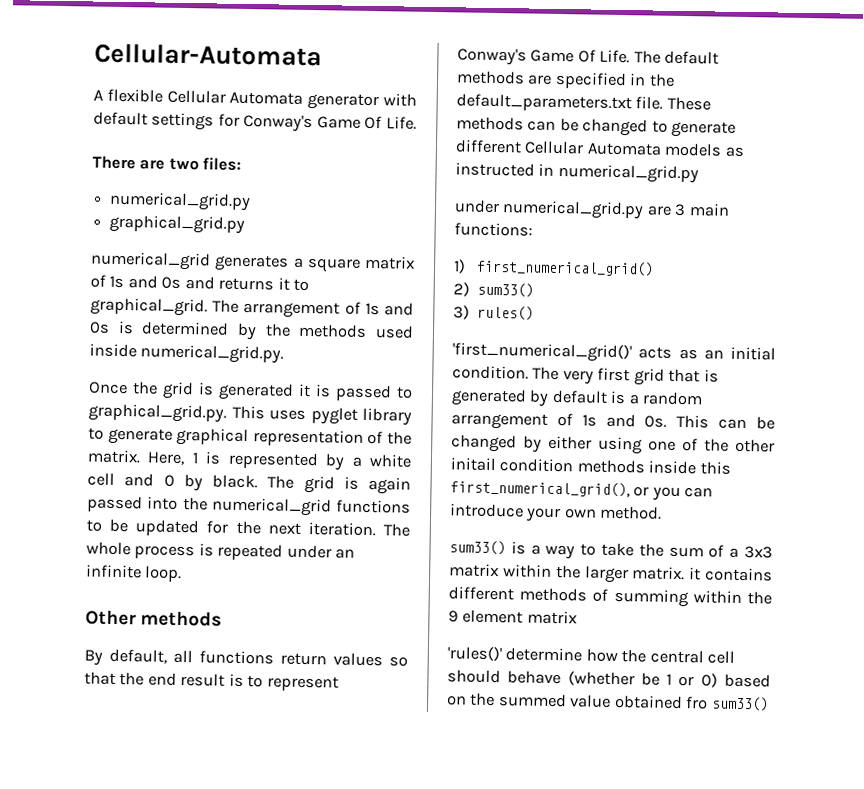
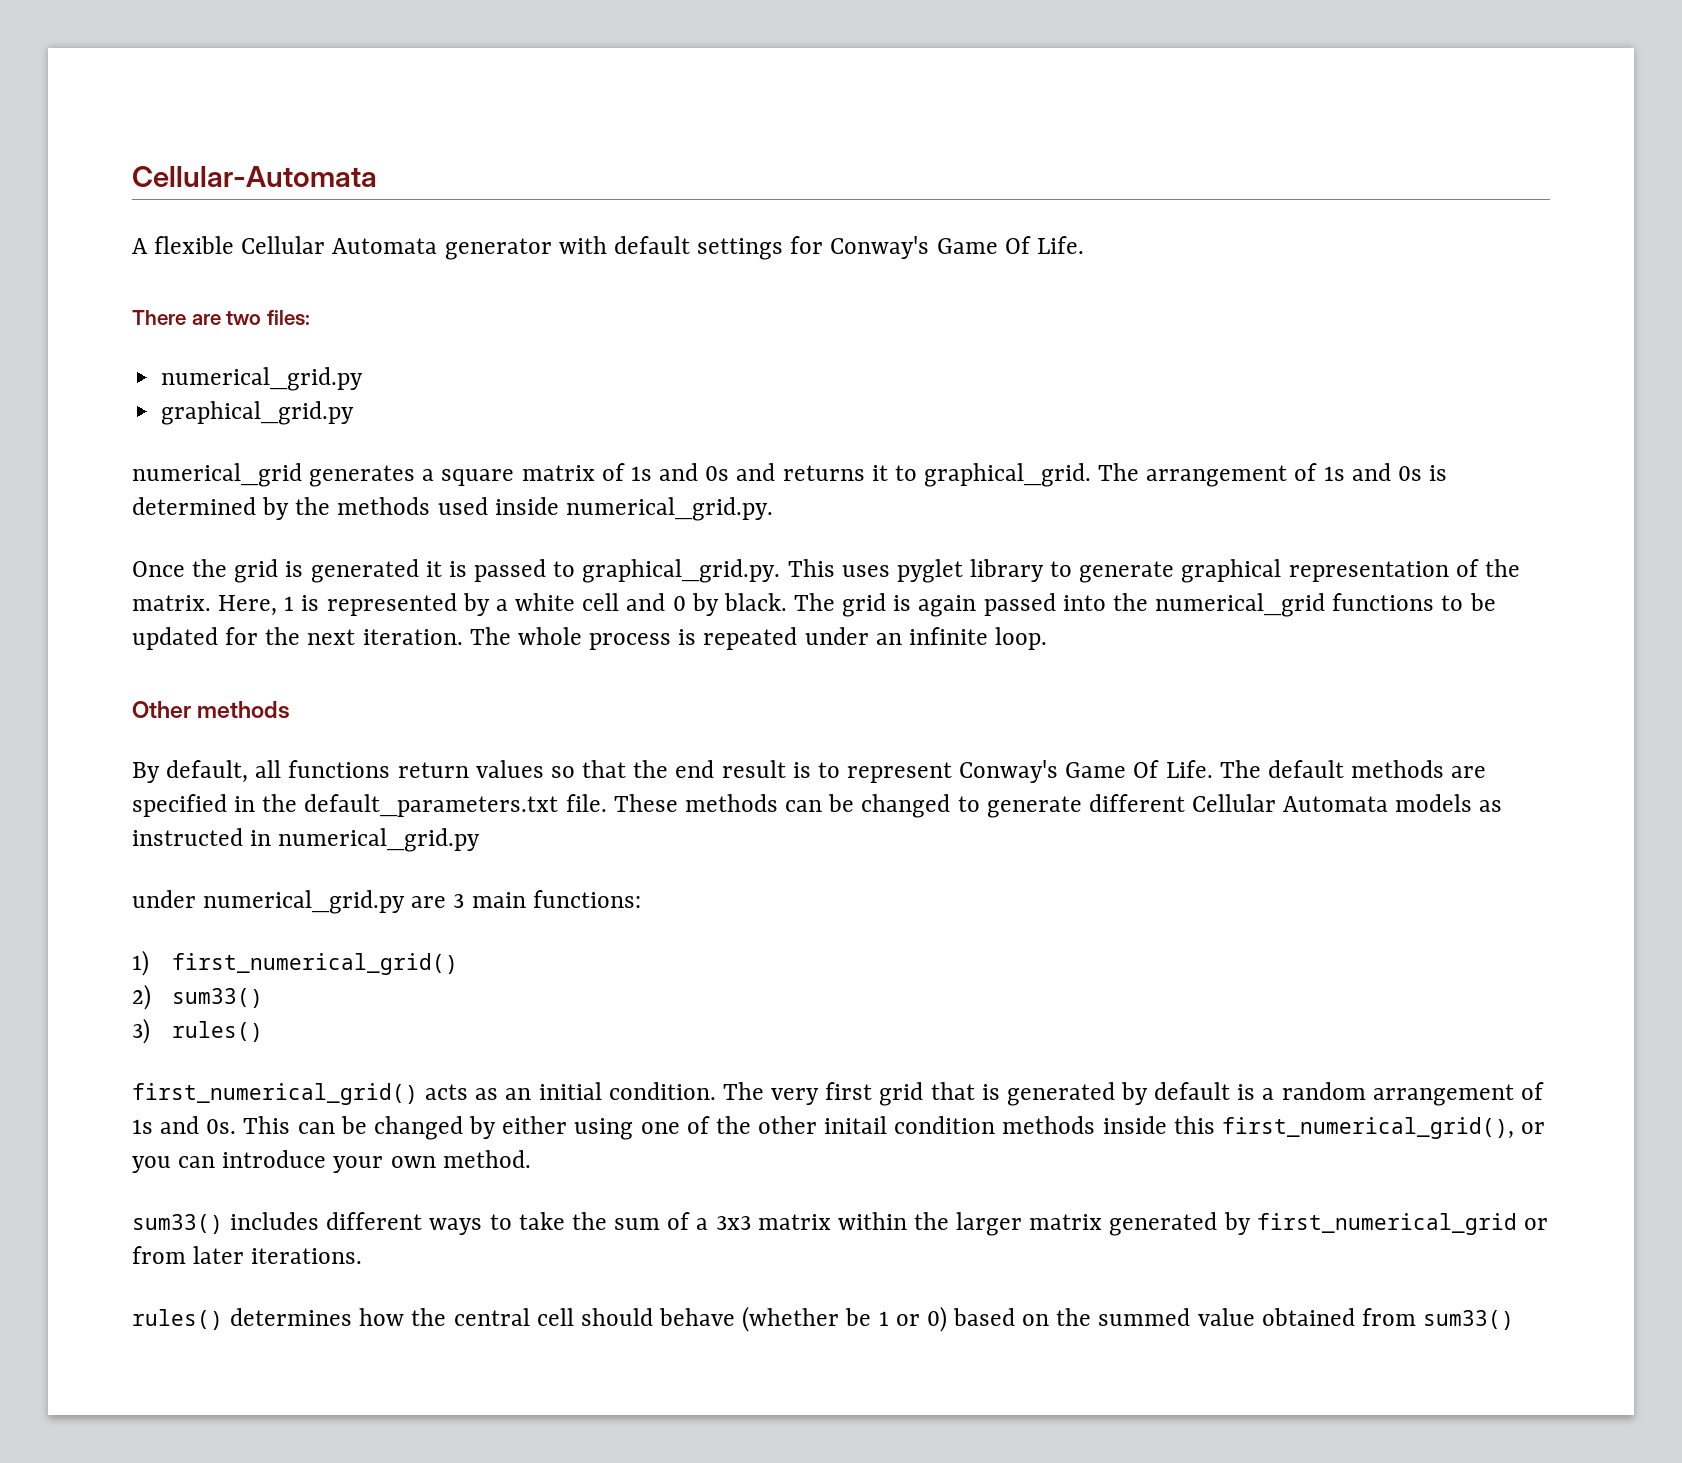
- 'first_numerical_grid()' acts as an initial condition.
+ first_numerical_grid() acts as an initial condition.
- sum33() is a way to take the sum of a 3x3 matrix within the larger matrix. it contains different methods of summing within the 9 element matrix
- 'rules()' determine how the central cell should behave (whether be 1 or 0) based on the summed value obtained fro sum33()
+ sum33() includes different ways to take the sum of a 3x3 matrix within the larger matrix generated by first_numerical_grid or from later iterations.
+ rules() determines how the central cell should behave (whether be 1 or 0) based on the summed value obtained from sum33()

